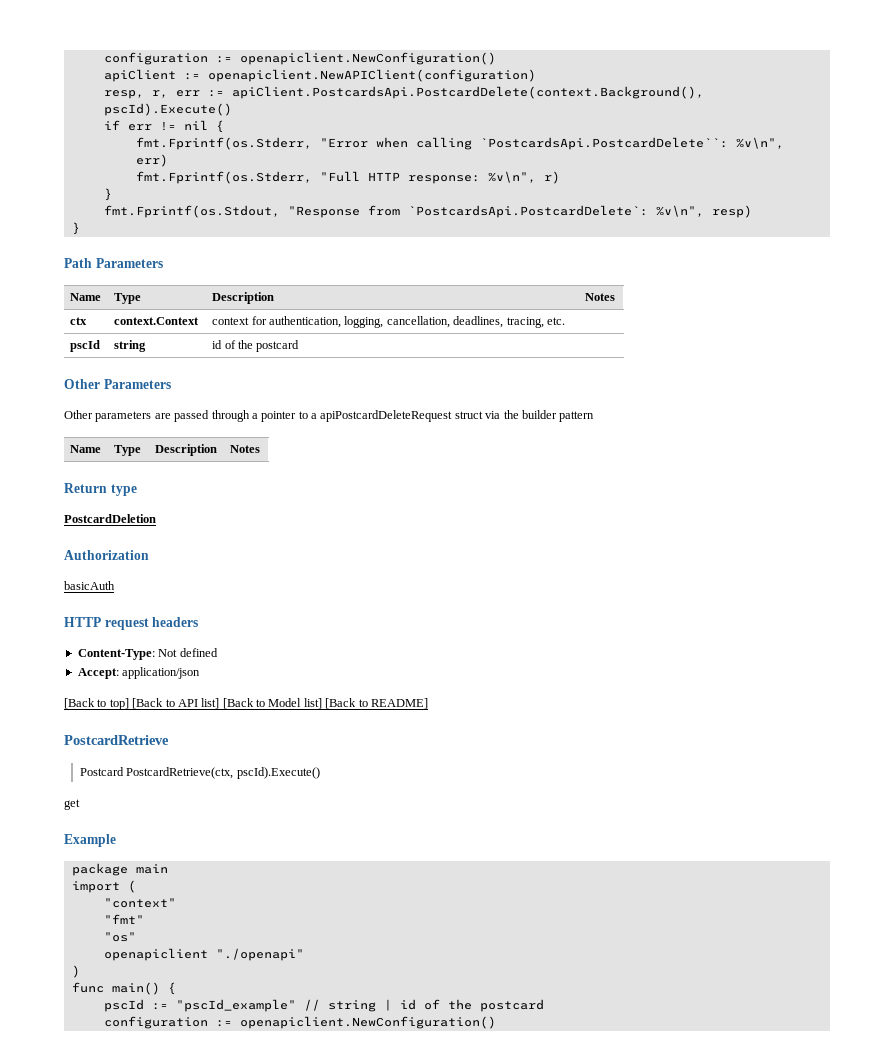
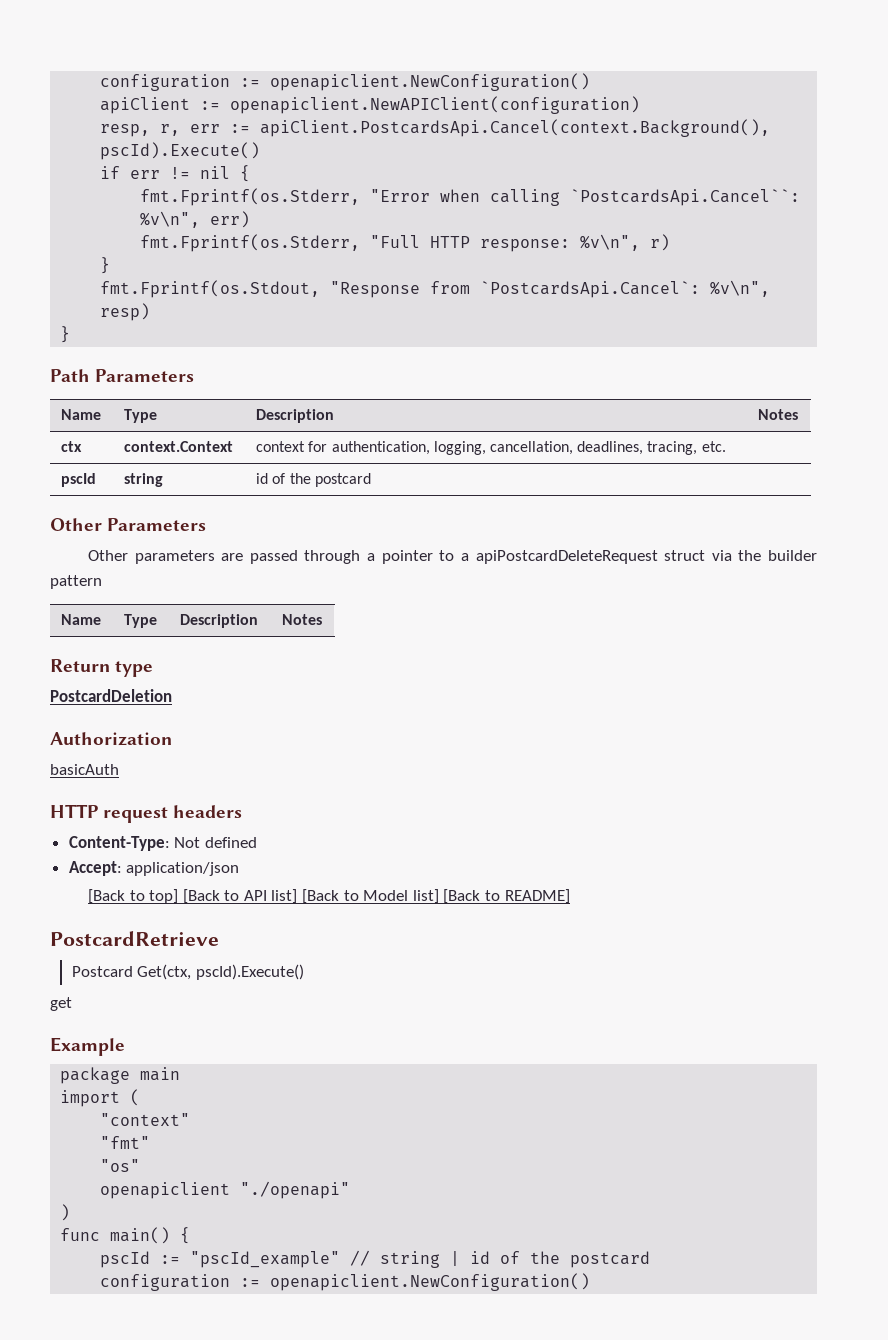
- resp, r, err := apiClient.PostcardsApi.PostcardDelete(context.Background(), pscId).Execute()
+ resp, r, err := apiClient.PostcardsApi.Cancel(context.Background(), pscId).Execute()
- fmt.Fprintf(os.Stderr, "Error when calling `PostcardsApi.PostcardDelete``: %v\n", err)
+ fmt.Fprintf(os.Stderr, "Error when calling `PostcardsApi.Cancel``: %v\n", err)
- fmt.Fprintf(os.Stdout, "Response from `PostcardsApi.PostcardDelete`: %v\n", resp)
+ fmt.Fprintf(os.Stdout, "Response from `PostcardsApi.Cancel`: %v\n", resp)
- Postcard PostcardRetrieve(ctx, pscId).Execute()
+ Postcard Get(ctx, pscId).Execute()

